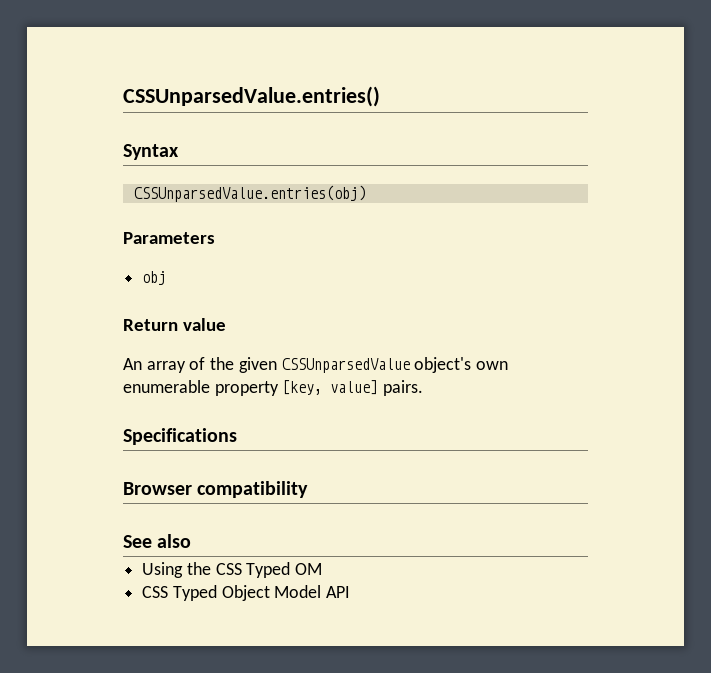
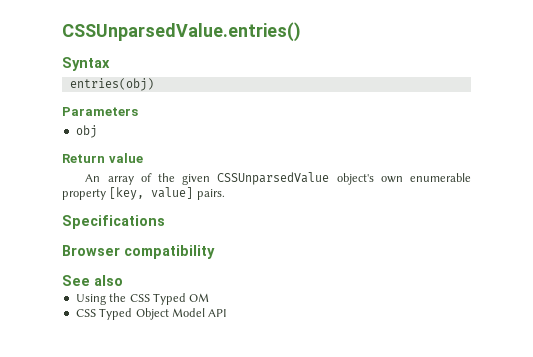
- CSSUnparsedValue.entries(obj)
+ entries(obj)

